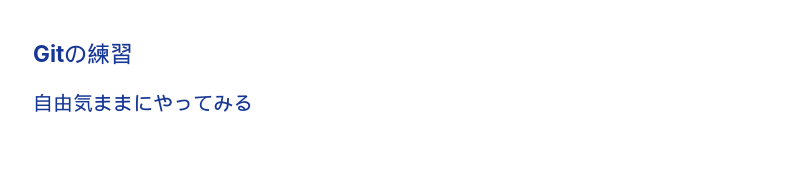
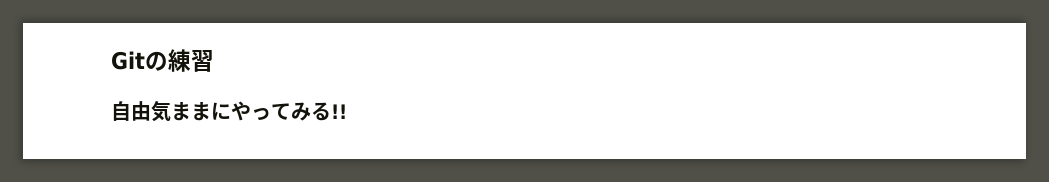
- 自由気ままにやってみる
+ 自由気ままにやってみる!!

